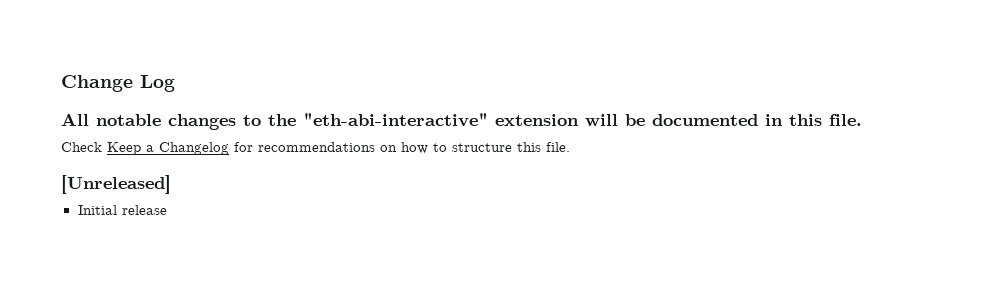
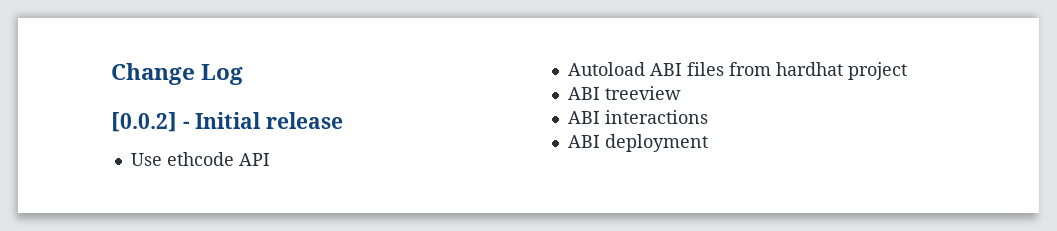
- All notable changes to the "eth-abi-interactive" extension will be documented in this file.
- Check Keep a Changelog for recommendations on how to structure this file.
- [Unreleased]
- Initial release
+ [0.0.2] - Initial release
+ Use ethcode API
+ Autoload ABI files from hardhat project
+ ABI treeview
+ ABI interactions
+ ABI deployment

